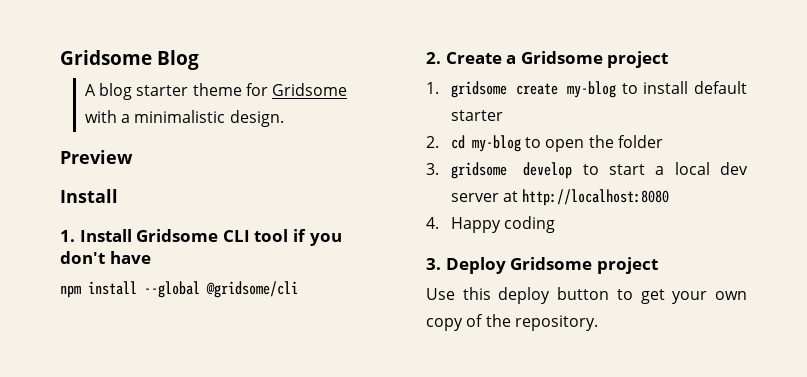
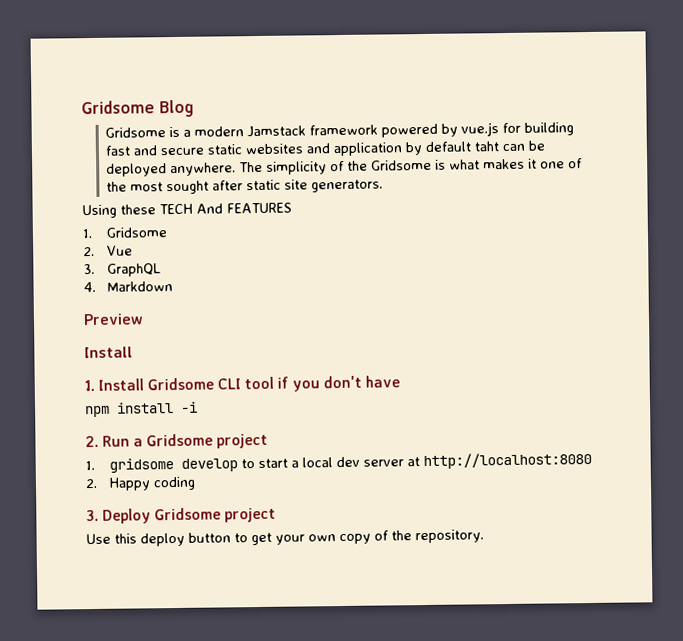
- A blog starter theme for Gridsome with a minimalistic design.
+ Gridsome is a modern Jamstack framework powered by vue.js for building fast and secure static websites and application by default taht can be deployed anywhere. The simplicity of the Gridsome is what makes it one of the most sought after static site generators.
+ Using these TECH And FEATURES
+ 1. Gridsome
+ 2. Vue
+ 3. GraphQL
+ 4. Markdown
- npm install --global @gridsome/cli
- 2. Create a Gridsome project
+ npm install -i
+ 2. Run a Gridsome project
- 1. gridsome create my-blog to install default starter
- 2. cd my-blog to open the folder
- 3. gridsome develop to start a local dev server at http://localhost:8080
+ 1. gridsome develop to start a local dev server at http://localhost:8080
- 4. Happy coding
+ 2. Happy coding

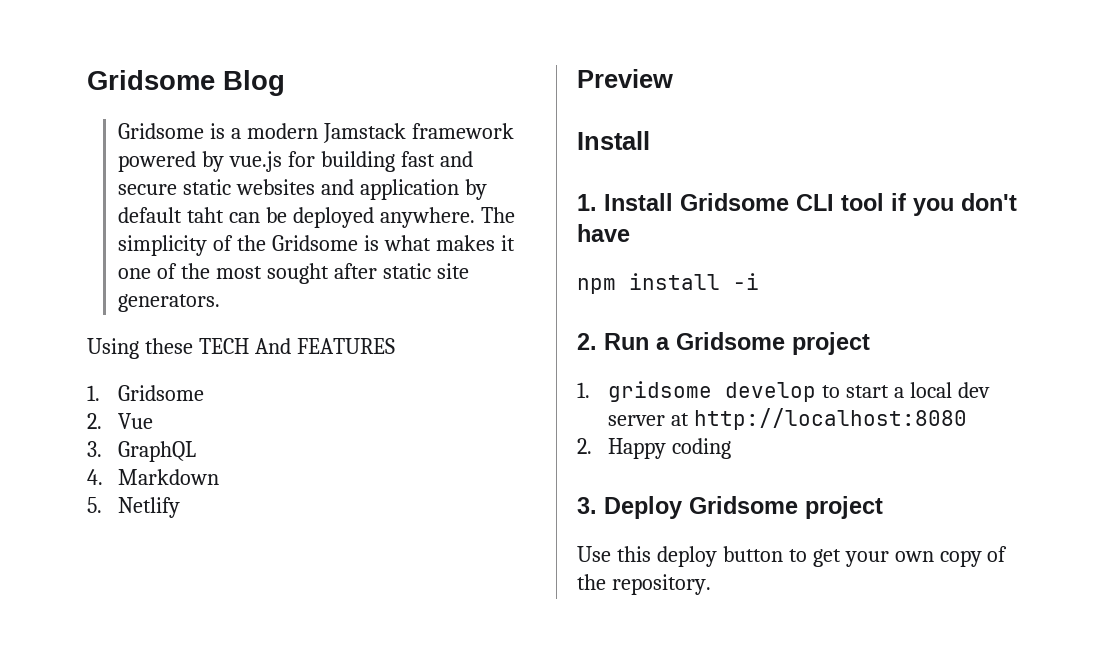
+ 5. Netlify

